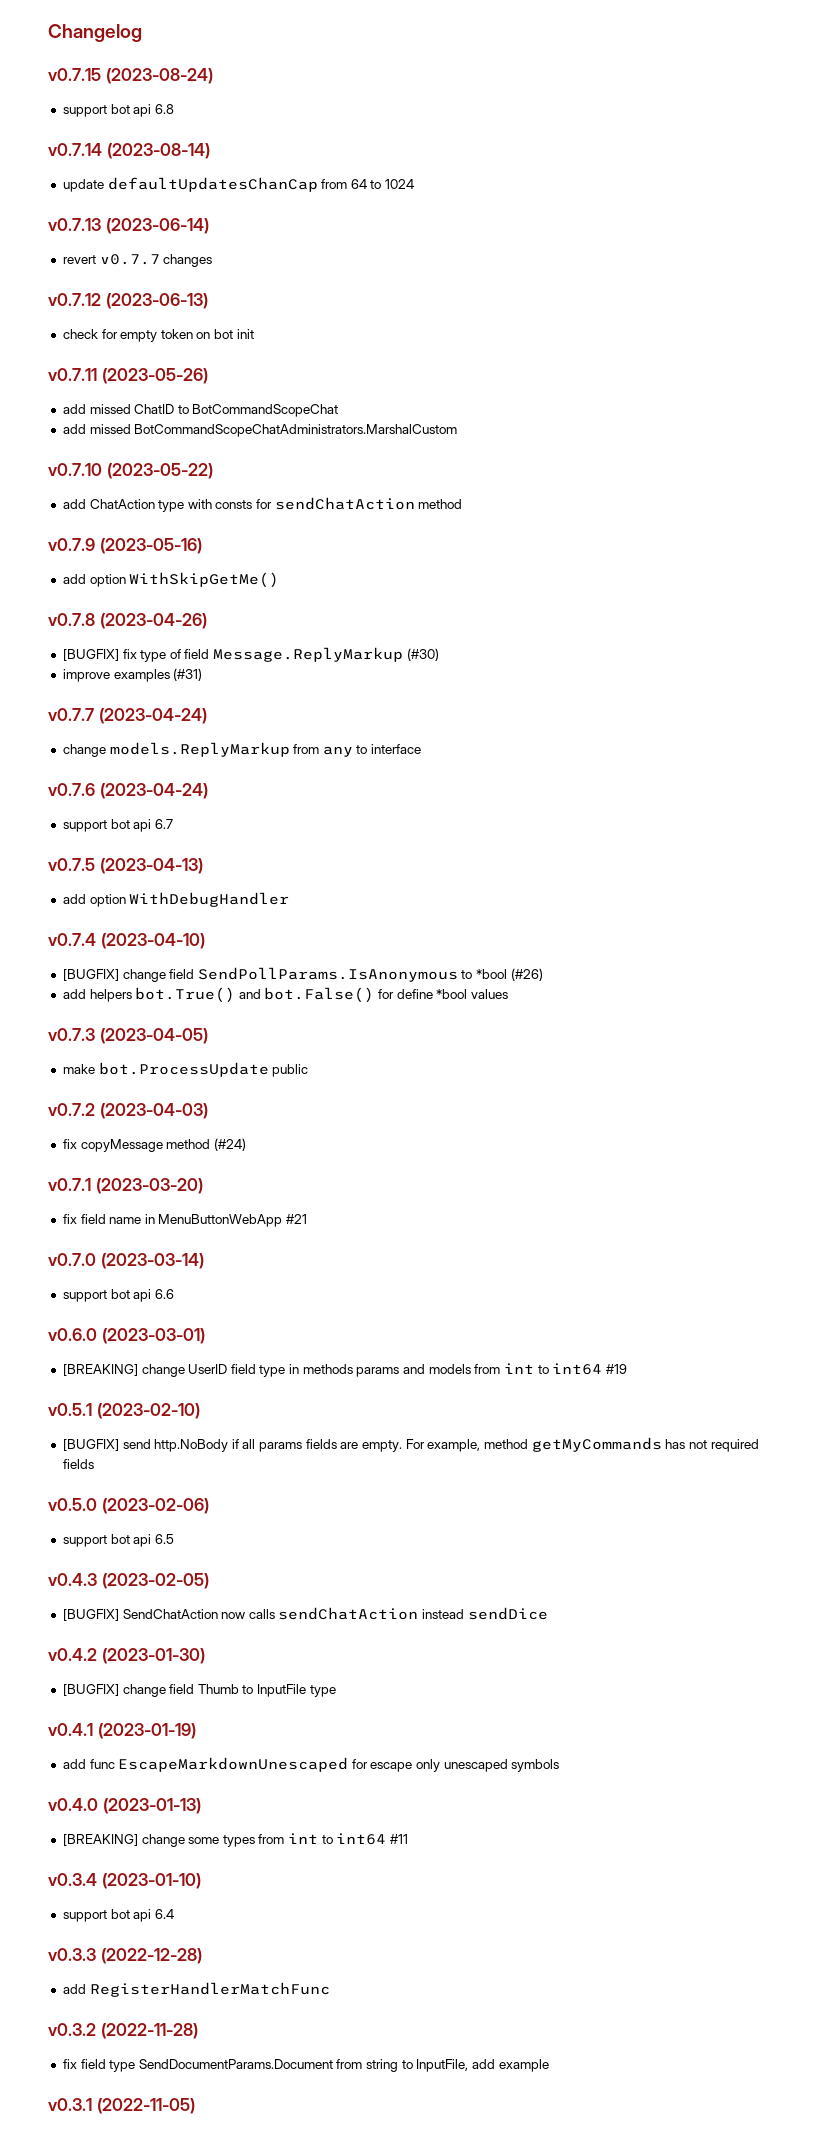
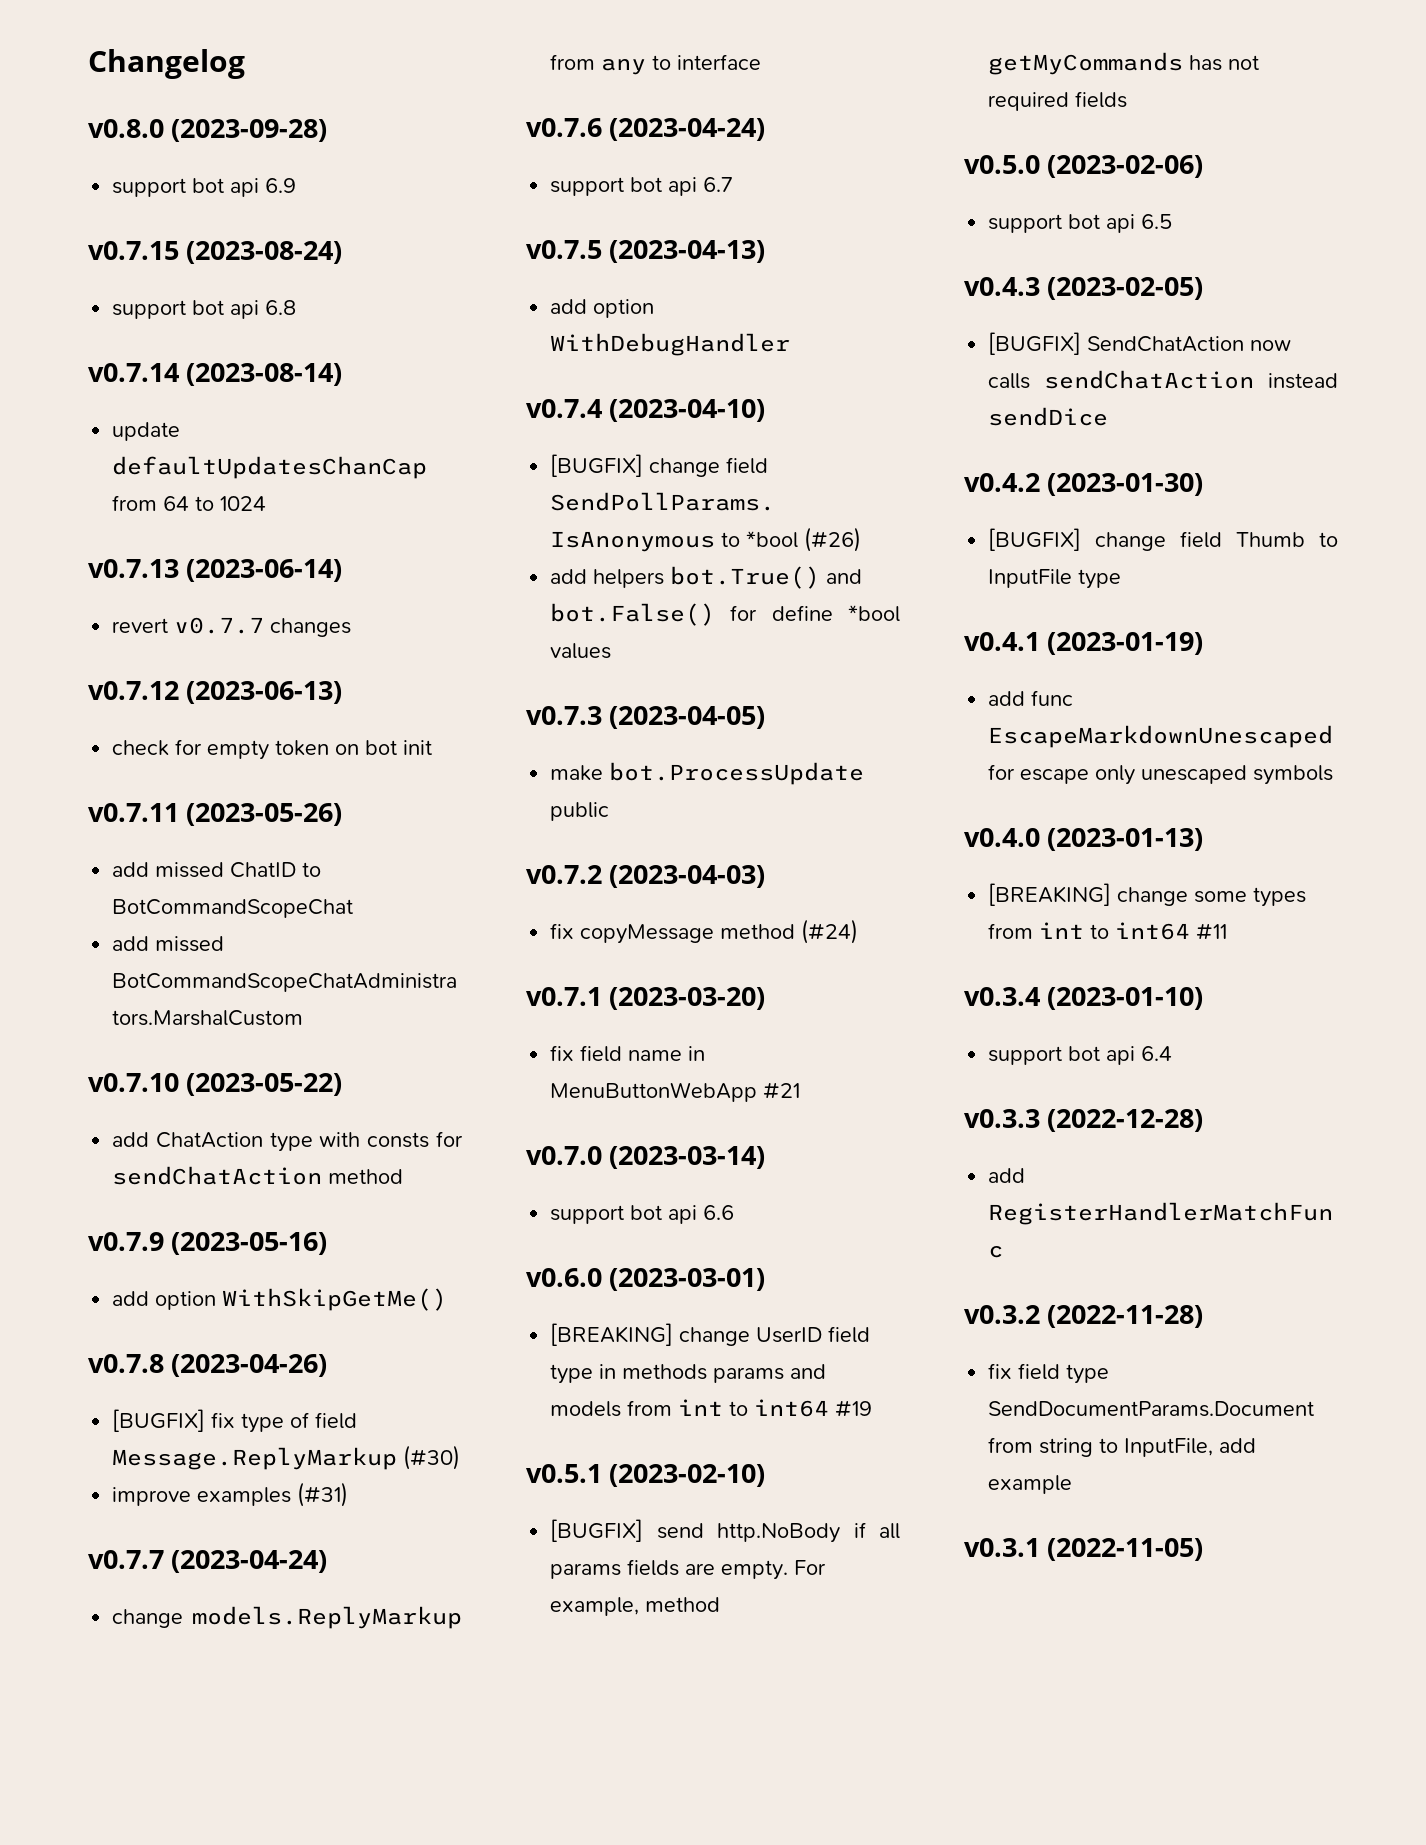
+ v0.8.0 (2023-09-28)
+ support bot api 6.9

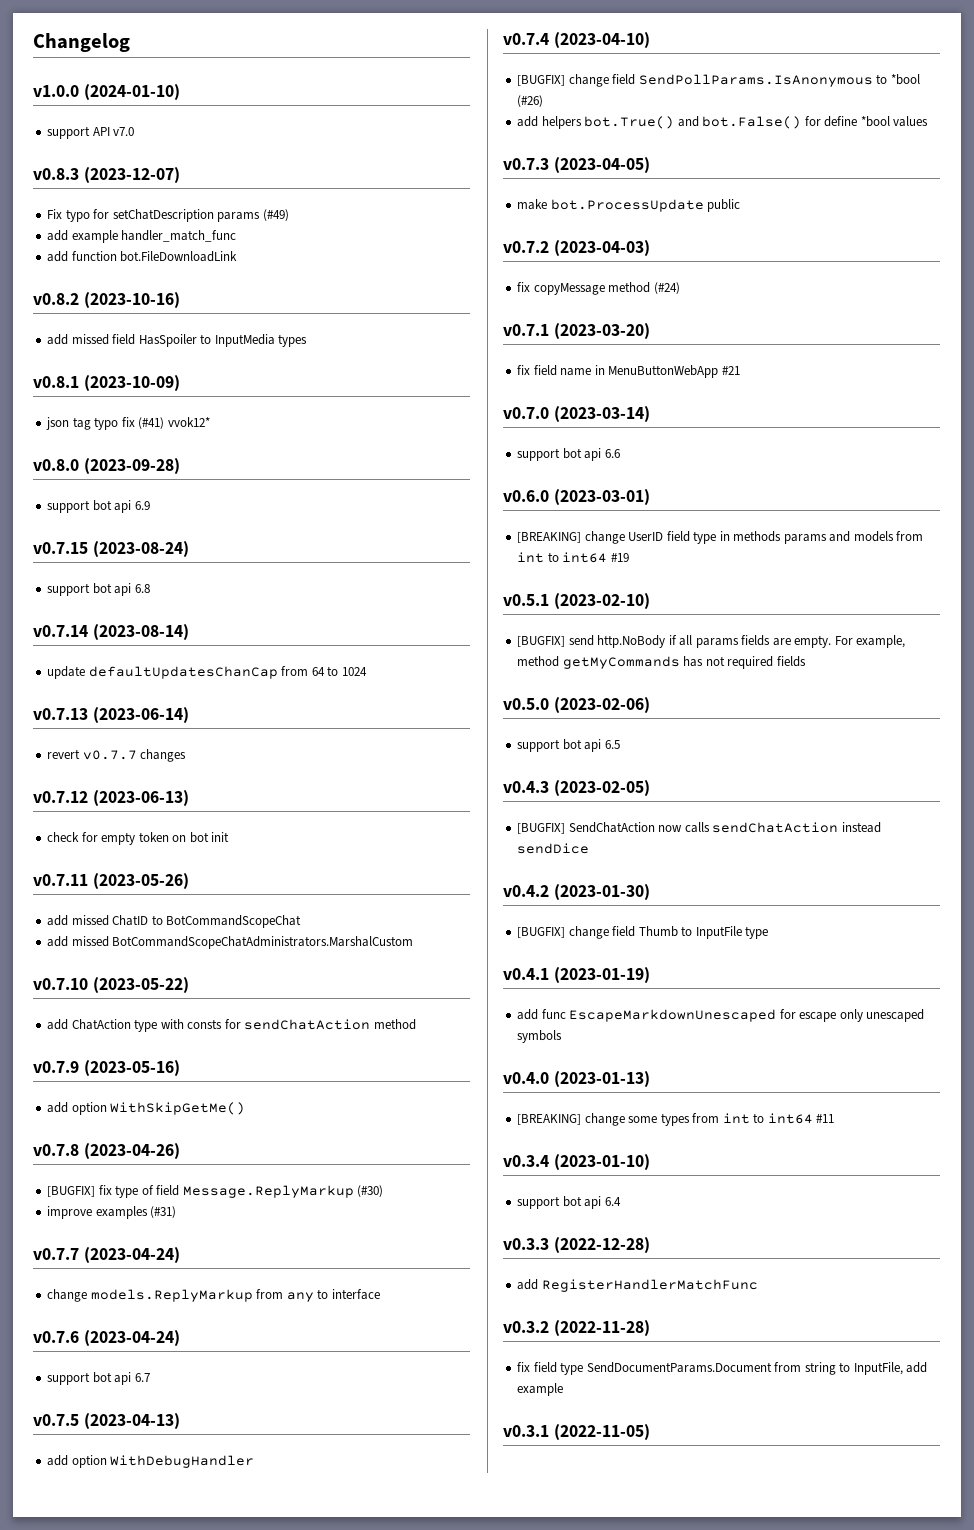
+ v1.0.0 (2024-01-10)
+ support API v7.0
+ v0.8.3 (2023-12-07)
+ Fix typo for setChatDescription params (#49)
+ add example handler_match_func
+ add function bot.FileDownloadLink
+ v0.8.2 (2023-10-16)
+ add missed field HasSpoiler to InputMedia types
+ v0.8.1 (2023-10-09)
+ json tag typo fix (#41) vvok12*

